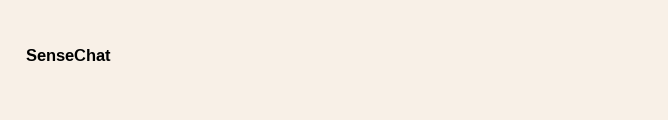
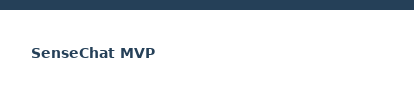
- SenseChat
+ SenseChat MVP

